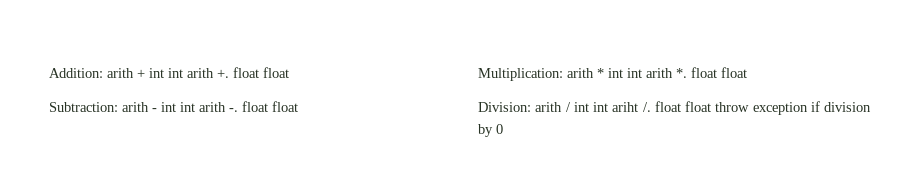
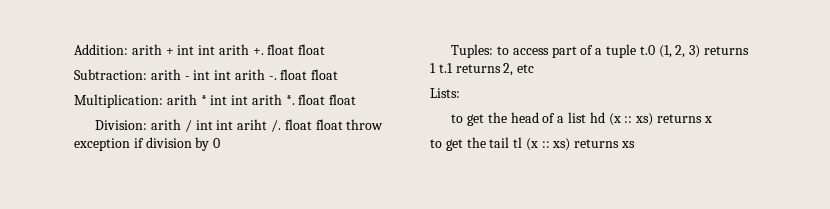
+ Tuples: to access part of a tuple t.0 (1, 2, 3) returns 1 t.1 returns 2, etc
+ Lists:
+ to get the head of a list hd (x :: xs) returns x
+ to get the tail tl (x :: xs) returns xs

